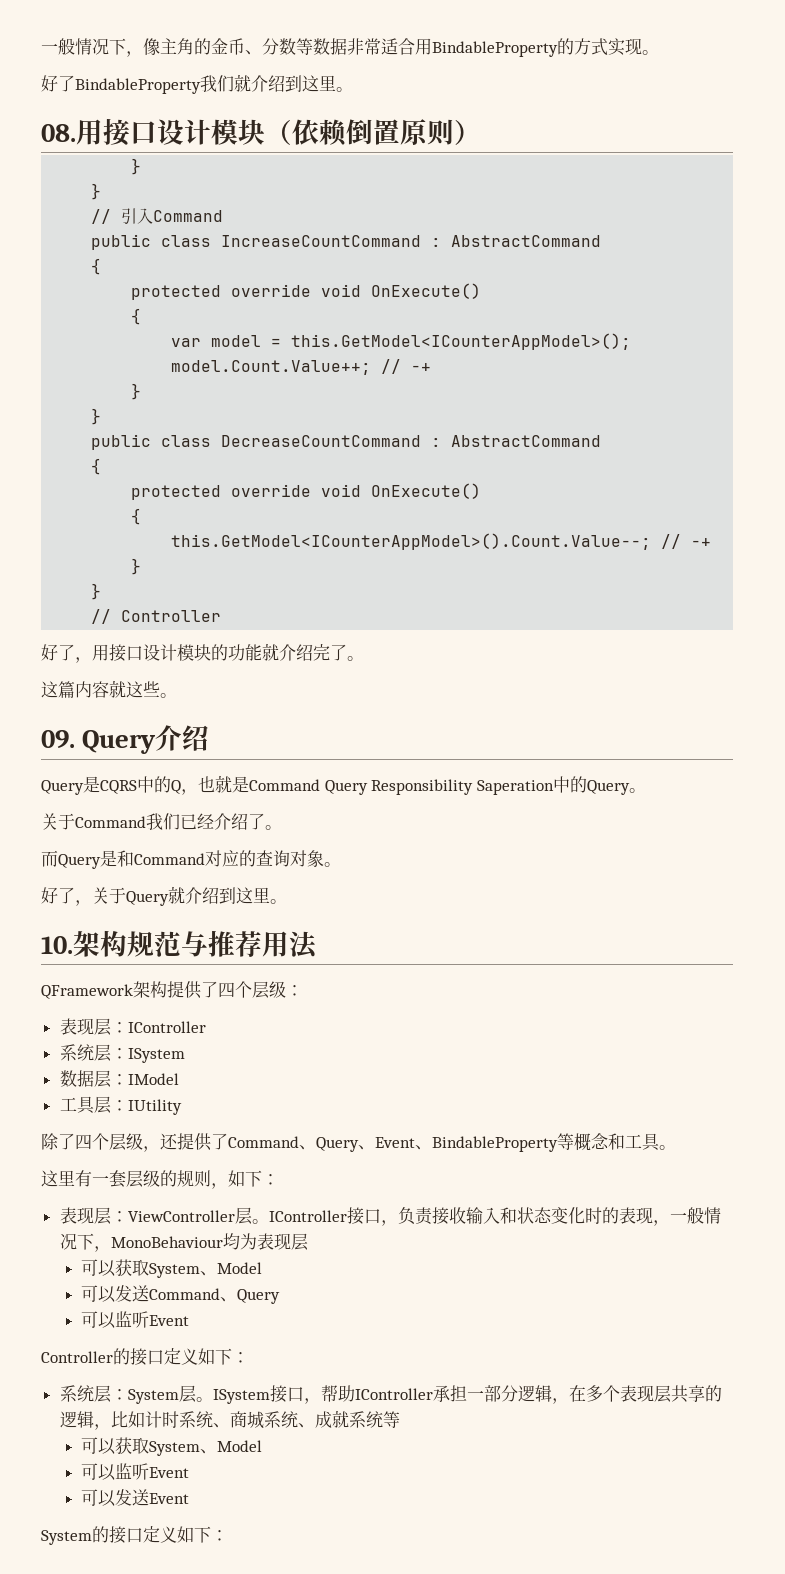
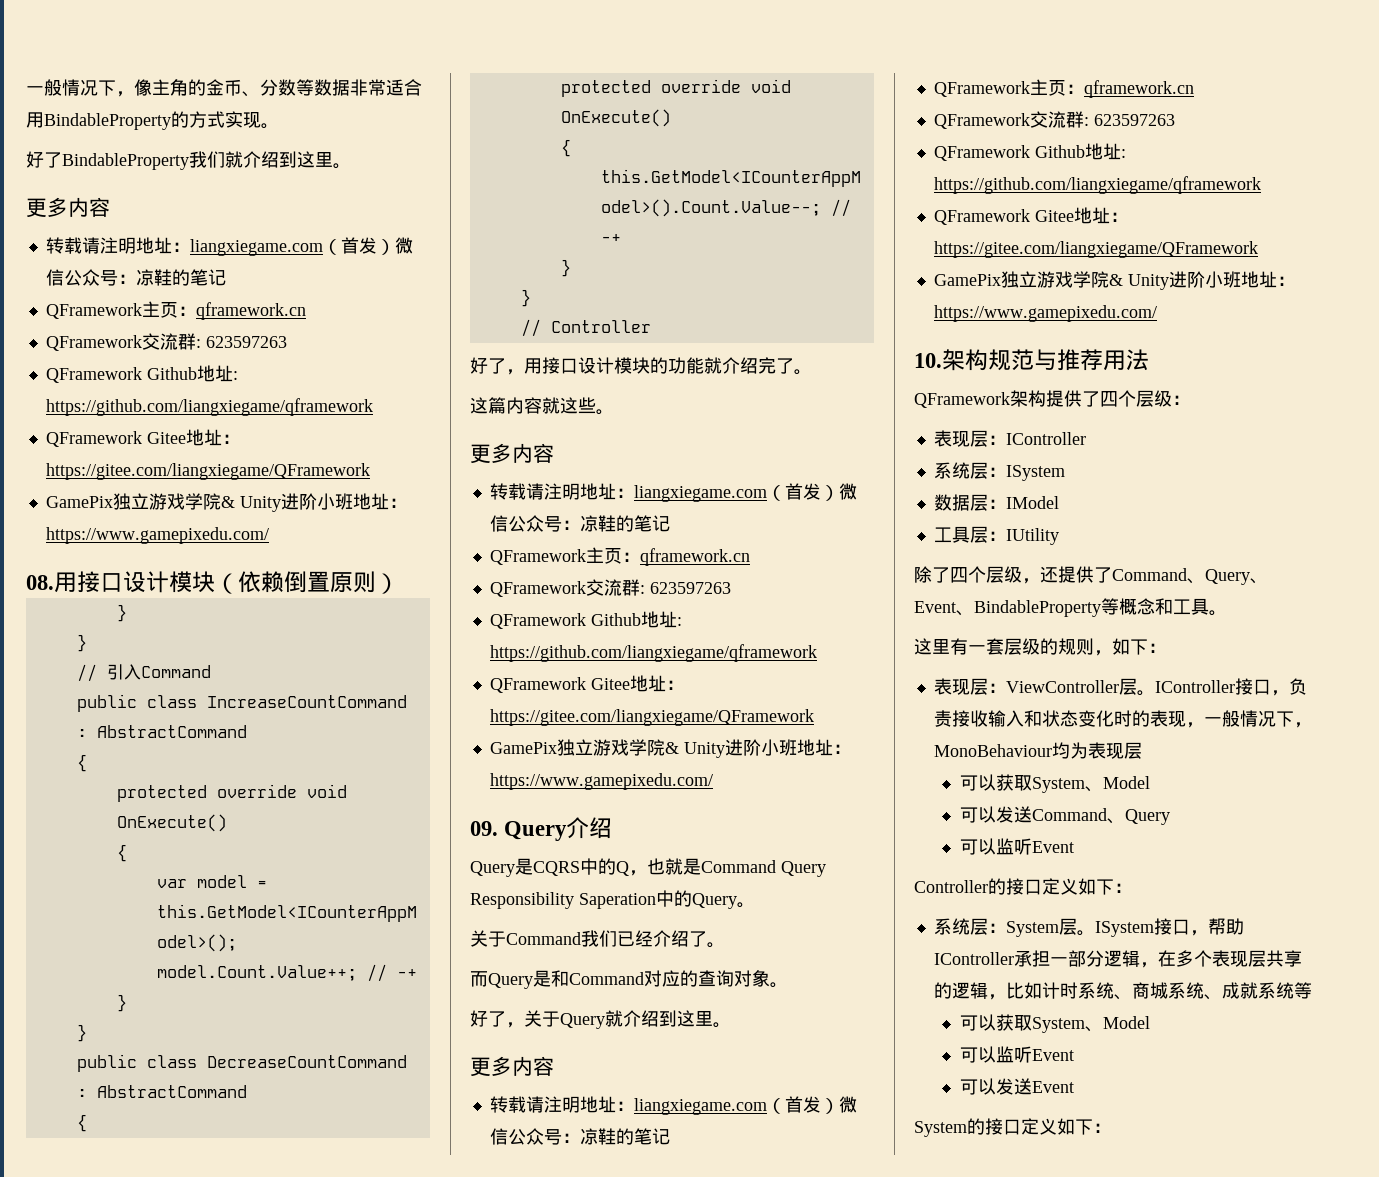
  好了BindableProperty我们就介绍到这里。
+ 更多内容
+ 转载请注明地址：liangxiegame.com（首发）微信公众号：凉鞋的笔记
+ QFramework主页：qframework.cn
+ QFramework交流群: 623597263
+ QFramework Github地址: https://github.com/liangxiegame/qframework
+ QFramework Gitee地址：https://gitee.com/liangxiegame/QFramework
+ GamePix独立游戏学院& Unity进阶小班地址：https://www.gamepixedu.com/
  这篇内容就这些。
+ 更多内容
+ 转载请注明地址：liangxiegame.com（首发）微信公众号：凉鞋的笔记
+ QFramework主页：qframework.cn
+ QFramework交流群: 623597263
+ QFramework Github地址: https://github.com/liangxiegame/qframework
+ QFramework Gitee地址：https://gitee.com/liangxiegame/QFramework
+ GamePix独立游戏学院& Unity进阶小班地址：https://www.gamepixedu.com/
  好了，关于Query就介绍到这里。
+ 更多内容
+ 转载请注明地址：liangxiegame.com（首发）微信公众号：凉鞋的笔记
+ QFramework主页：qframework.cn
+ QFramework交流群: 623597263
+ QFramework Github地址: https://github.com/liangxiegame/qframework
+ QFramework Gitee地址：https://gitee.com/liangxiegame/QFramework
+ GamePix独立游戏学院& Unity进阶小班地址：https://www.gamepixedu.com/

